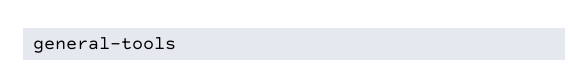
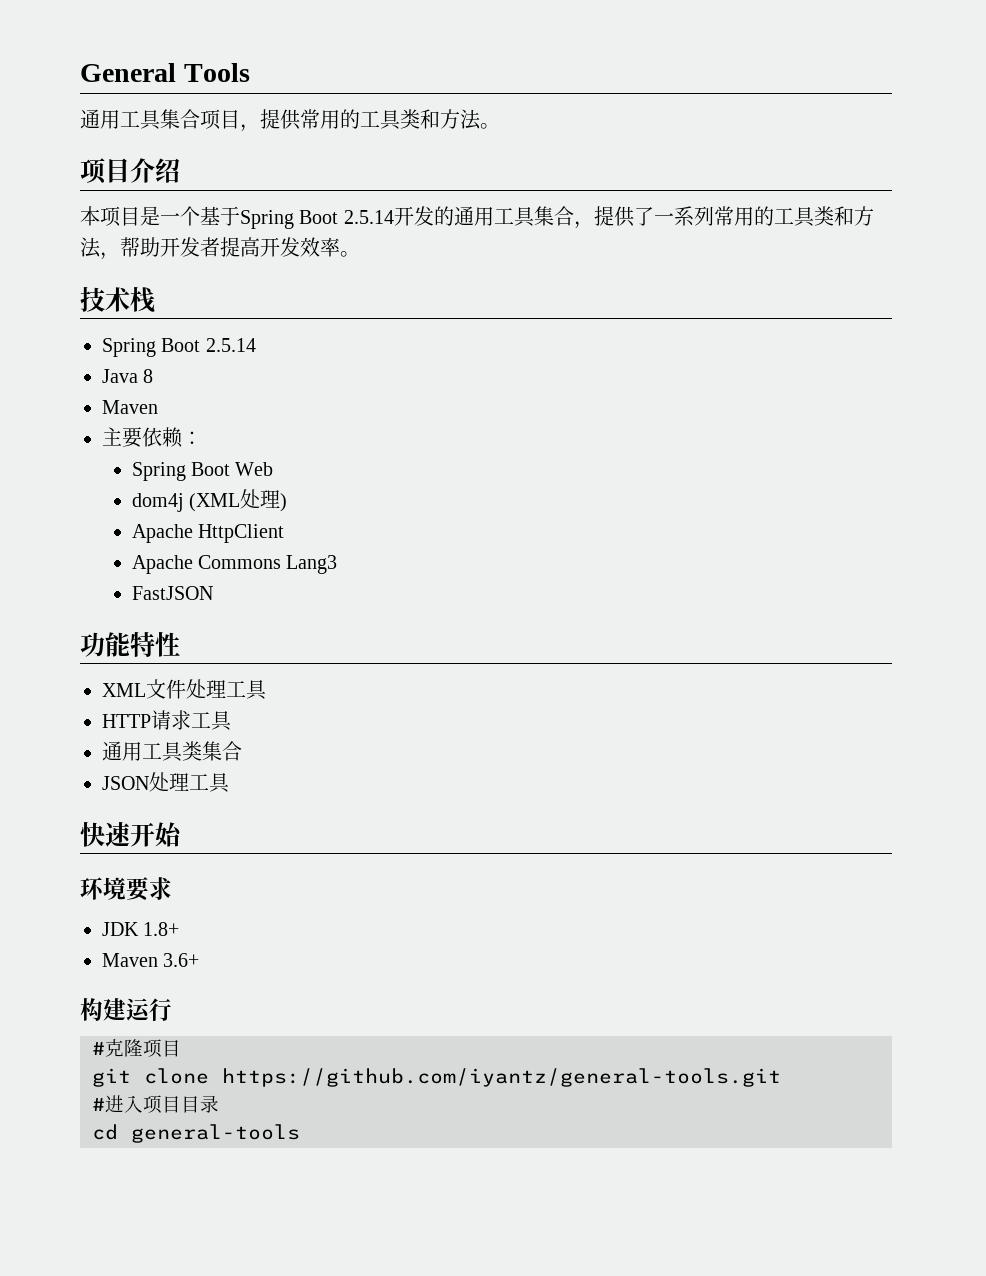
- general-tools
+ General Tools
+ 通用工具集合项目，提供常用的工具类和方法。
+ 项目介绍
+ 本项目是一个基于Spring Boot 2.5.14开发的通用工具集合，提供了一系列常用的工具类和方法，帮助开发者提高开发效率。
+ 技术栈
+ Spring Boot 2.5.14
+ Java 8
+ Maven
+ 主要依赖：
+ Spring Boot Web
+ dom4j (XML处理)
+ Apache HttpClient
+ Apache Commons Lang3
+ FastJSON
+ 功能特性
+ XML文件处理工具
+ HTTP请求工具
+ 通用工具类集合
+ JSON处理工具
+ 快速开始
+ 环境要求
+ JDK 1.8+
+ Maven 3.6+
+ 构建运行
+ #克隆项目
+ git clone https://github.com/iyantz/general-tools.git
+ #进入项目目录
+ cd general-tools

